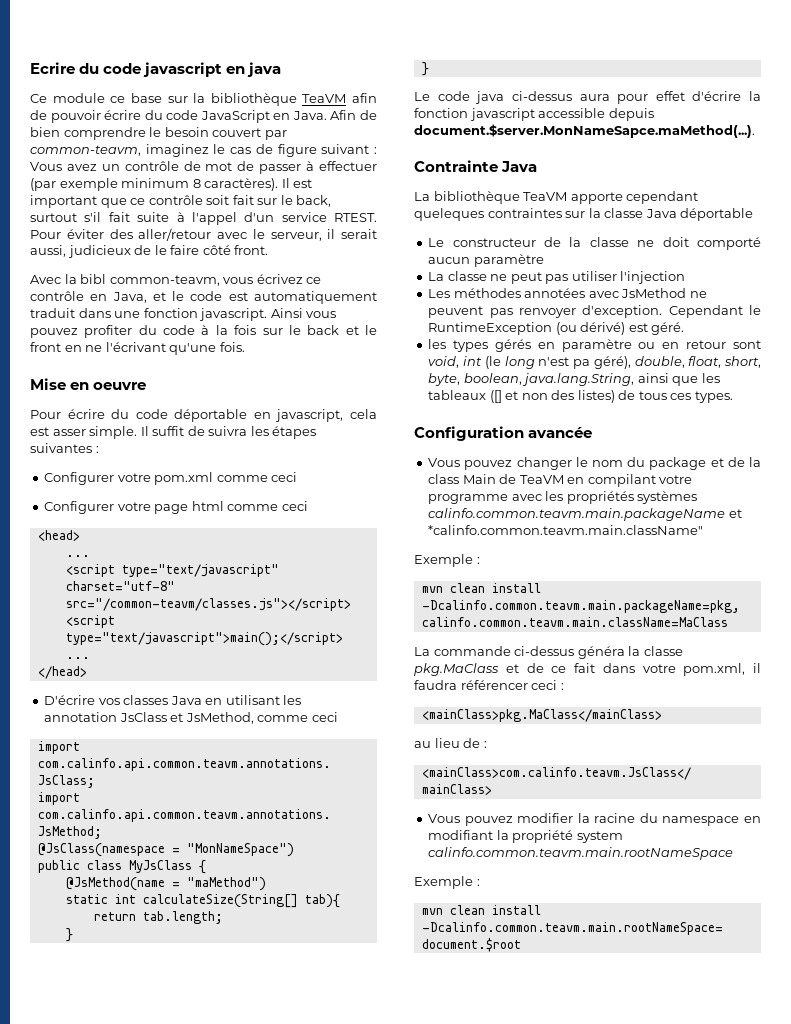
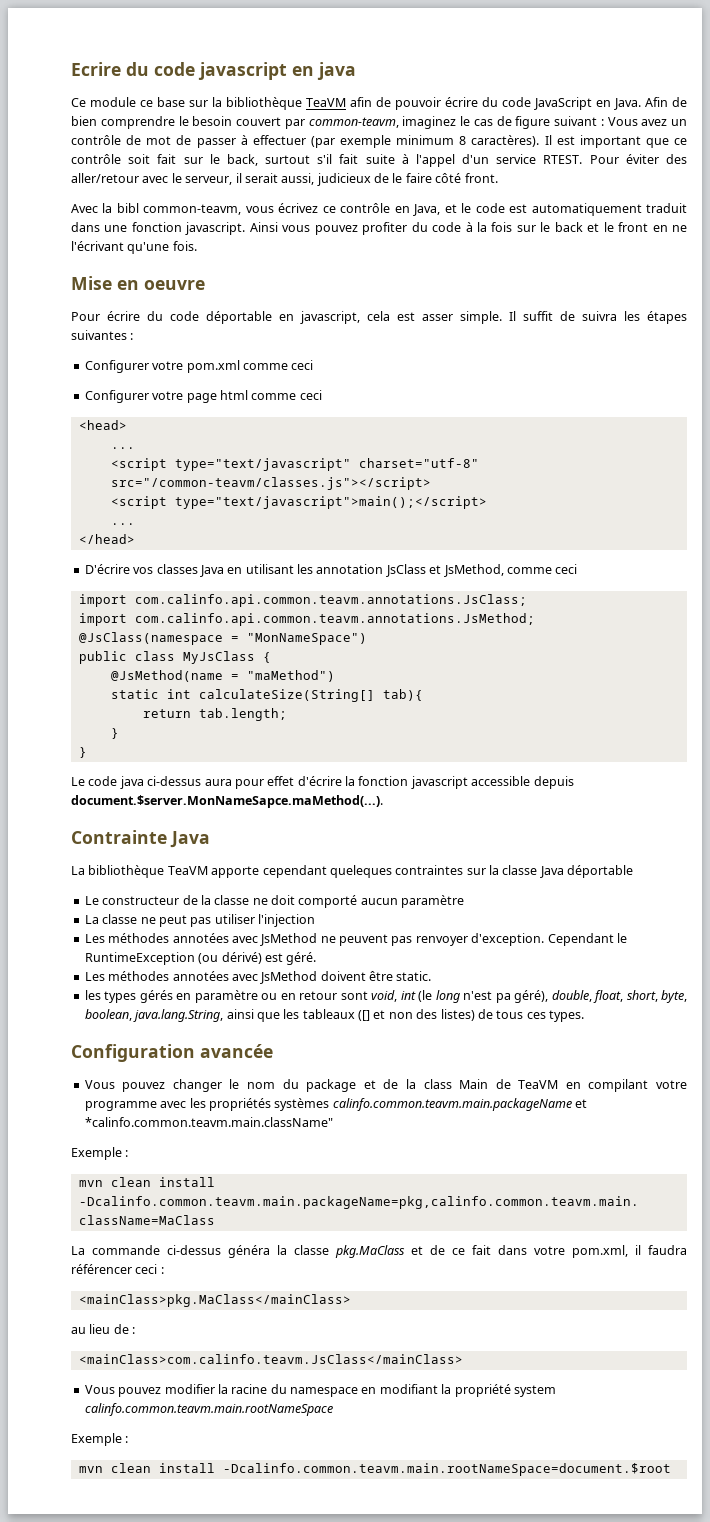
+ Les méthodes annotées avec JsMethod doivent être static.

